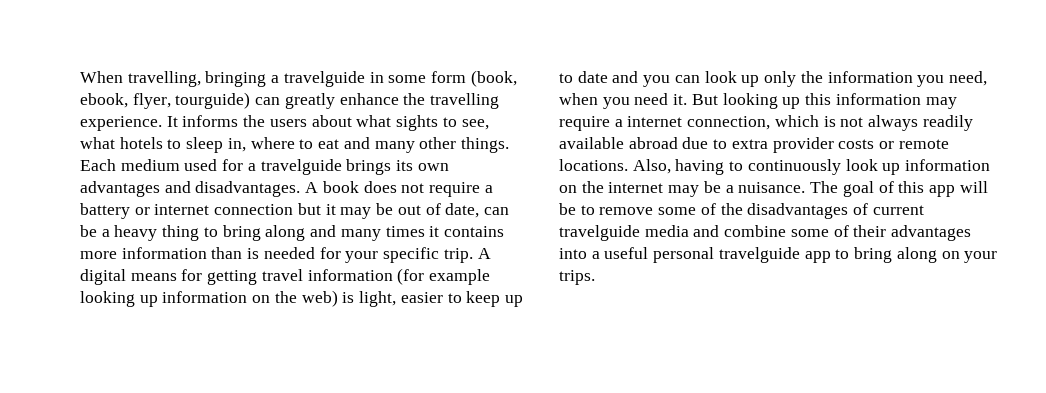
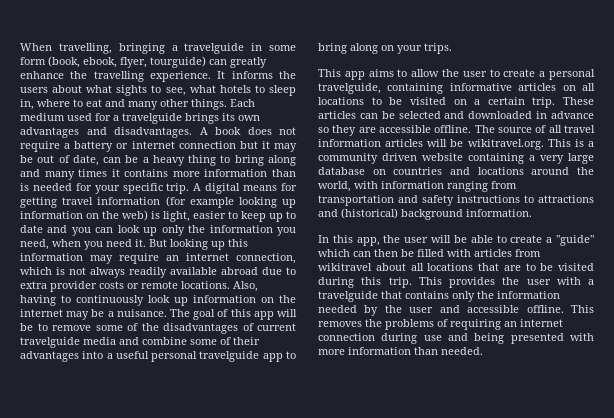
- But looking up this information may require a internet connection, which is not always readily available abroad due to extra provider costs or remote locations.
+ But looking up this information may require an internet connection, which is not always readily available abroad due to extra provider costs or remote locations.
+ This app aims to allow the user to create a personal travelguide, containing informative articles on all locations to be visited on a certain trip. These articles can be selected and downloaded in advance so they are accessible offline. The source of all travel information articles will be wikitravel.org. This is a community driven website containing a very large database on countries and locations around the world, with information ranging from transportation and safety instructions to attractions and (historical) background information.
+ In this app, the user will be able to create a "guide" which can then be filled with articles from wikitravel about all locations that are to be visited during this trip. This provides the user with a travelguide that contains only the information needed by the user and accessible offline. This removes the problems of requiring an internet connection during use and being presented with more information than needed.

